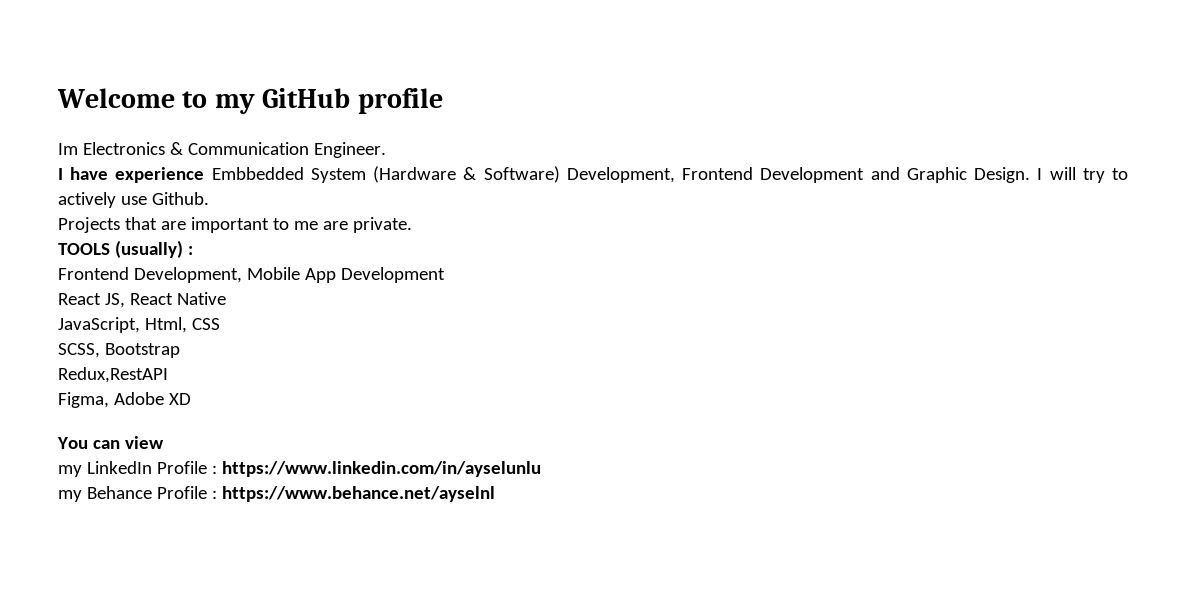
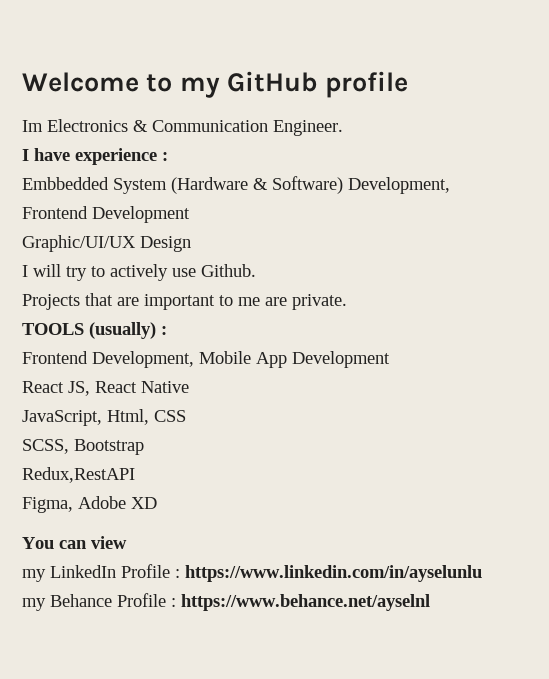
- I have experience Embbedded System (Hardware & Software) Development, Frontend Development and Graphic Design. I will try to actively use Github.
+ I have experience :
+ Embbedded System (Hardware & Software) Development,
+ Frontend Development
+ Graphic/UI/UX Design
+ I will try to actively use Github.

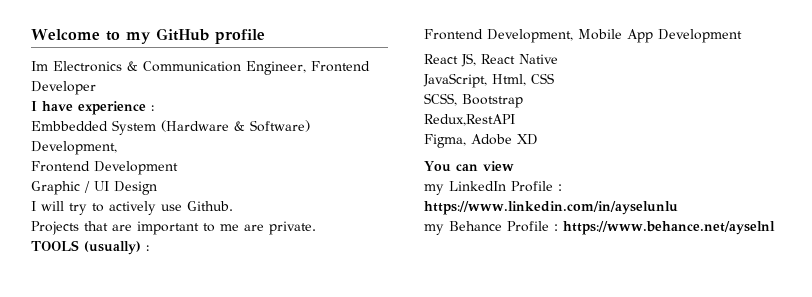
- Im Electronics & Communication Engineer.
+ Im Electronics & Communication Engineer, Frontend Developer
- Graphic/UI/UX Design
+ Graphic / UI Design

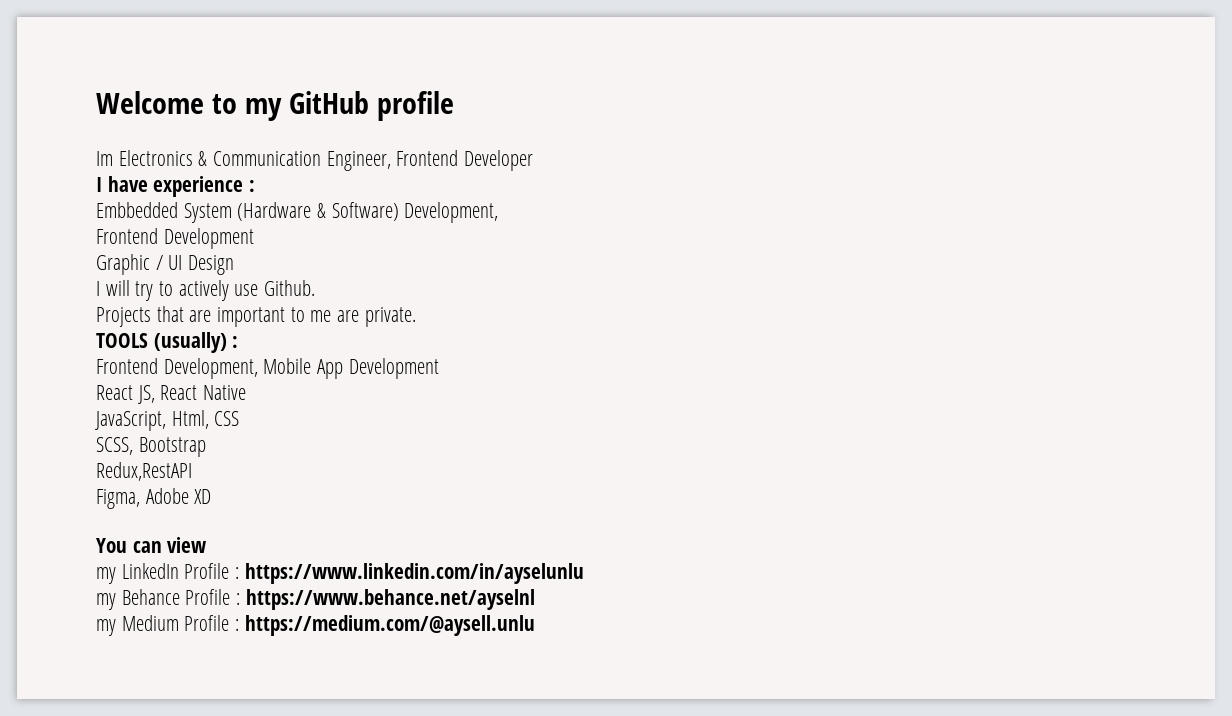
+ my Medium Profile : https://medium.com/@aysell.unlu

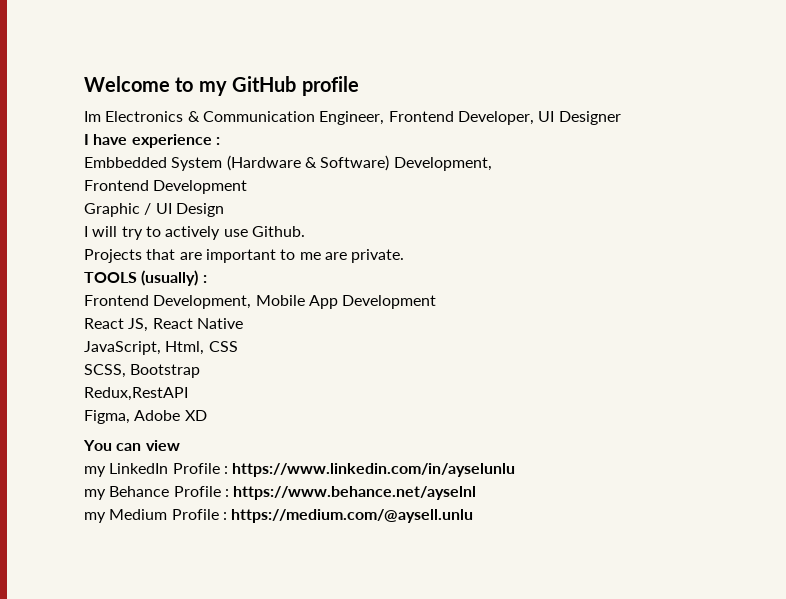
- Im Electronics & Communication Engineer, Frontend Developer
+ Im Electronics & Communication Engineer, Frontend Developer, UI Designer

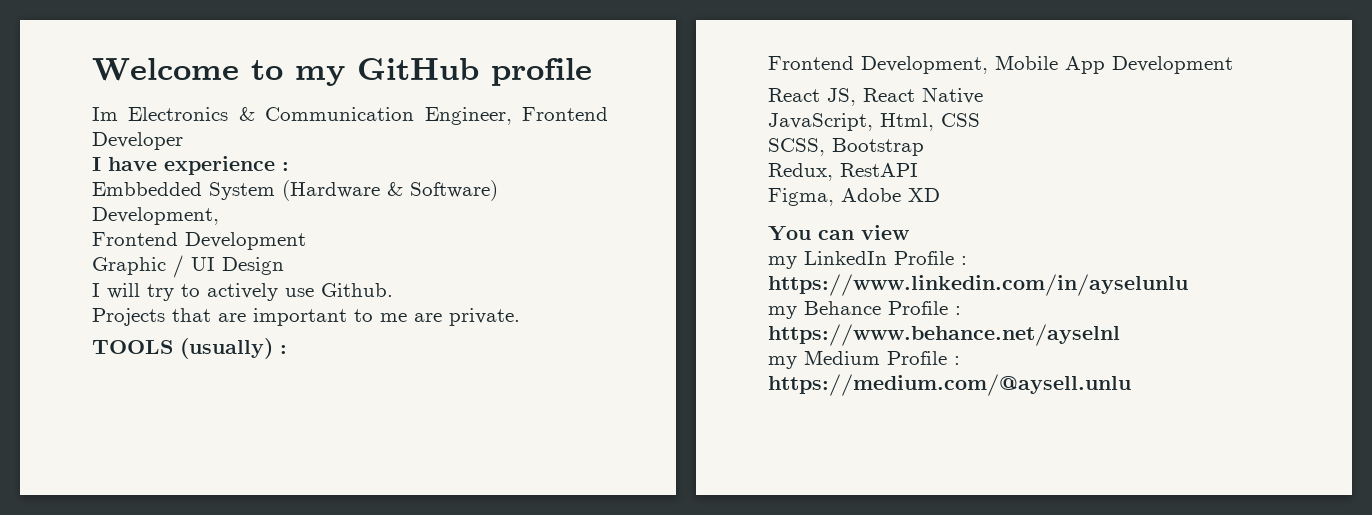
- Im Electronics & Communication Engineer, Frontend Developer, UI Designer
+ Im Electronics & Communication Engineer, Frontend Developer
- Redux,RestAPI
+ Redux, RestAPI

